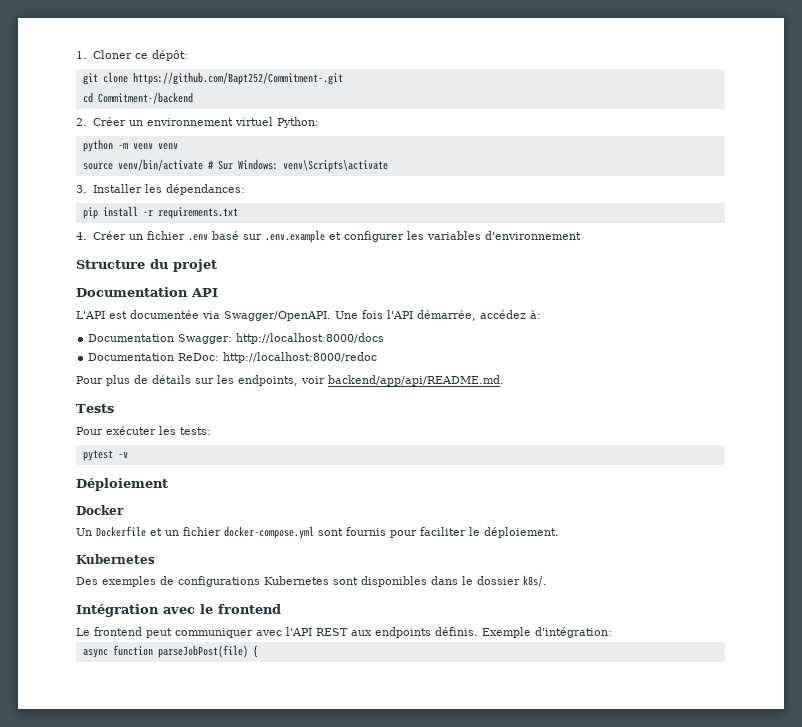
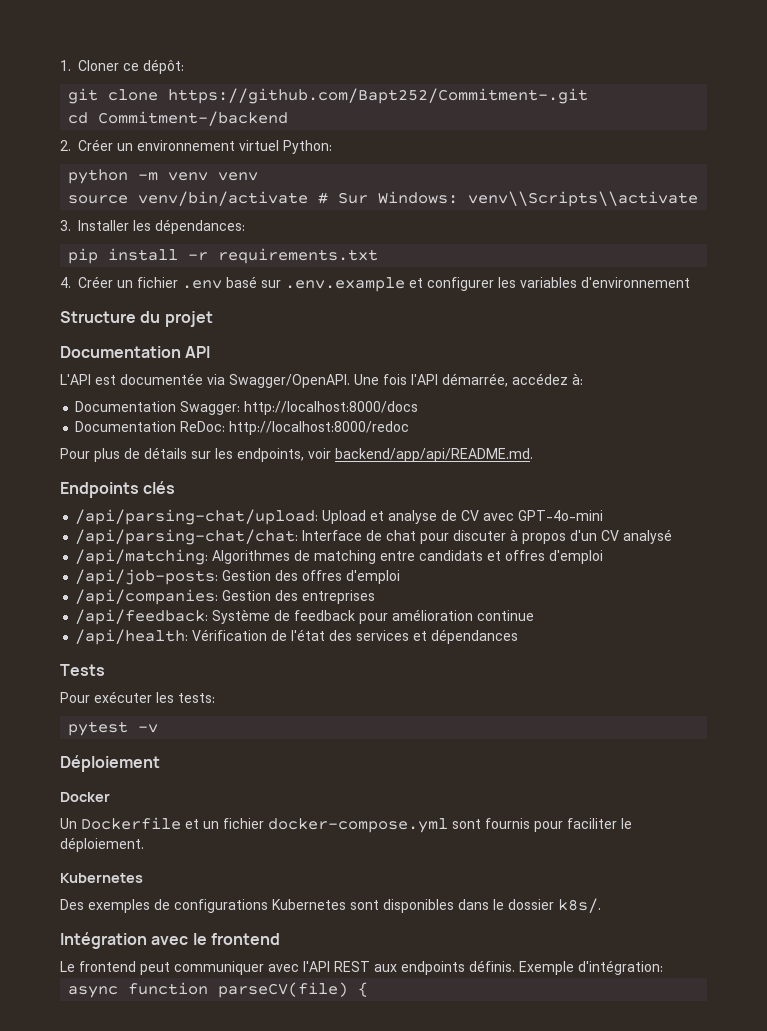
- source venv/bin/activate # Sur Windows: venv\Scripts\activate
+ source venv/bin/activate # Sur Windows: venv\\Scripts\\activate
+ Endpoints clés
+ /api/parsing-chat/upload: Upload et analyse de CV avec GPT-4o-mini
+ /api/parsing-chat/chat: Interface de chat pour discuter à propos d'un CV analysé
+ /api/matching: Algorithmes de matching entre candidats et offres d'emploi
+ /api/job-posts: Gestion des offres d'emploi
+ /api/companies: Gestion des entreprises
+ /api/feedback: Système de feedback pour amélioration continue
+ /api/health: Vérification de l'état des services et dépendances
- async function parseJobPost(file) {
+ async function parseCV(file) {

